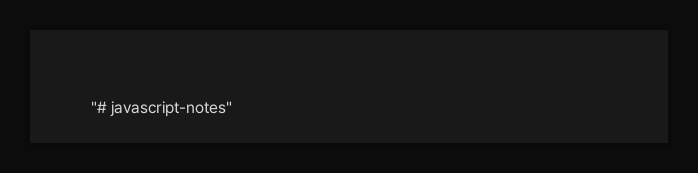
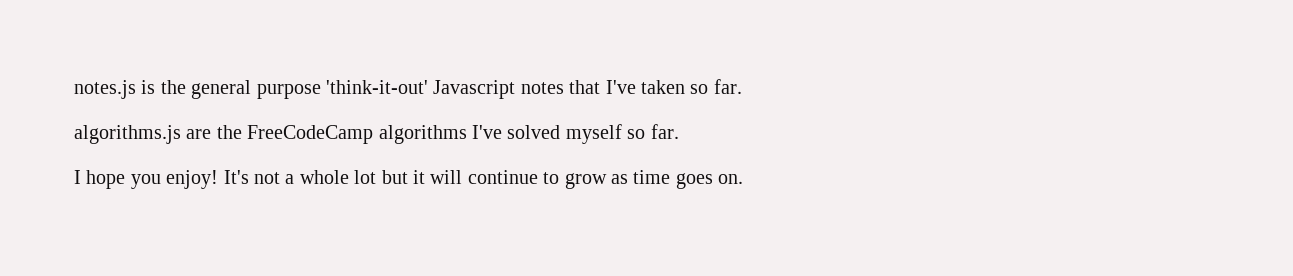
- "# javascript-notes"
+ notes.js is the general purpose 'think-it-out' Javascript notes that I've taken so far.
+ algorithms.js are the FreeCodeCamp algorithms I've solved myself so far.
+ I hope you enjoy! It's not a whole lot but it will continue to grow as time goes on.

